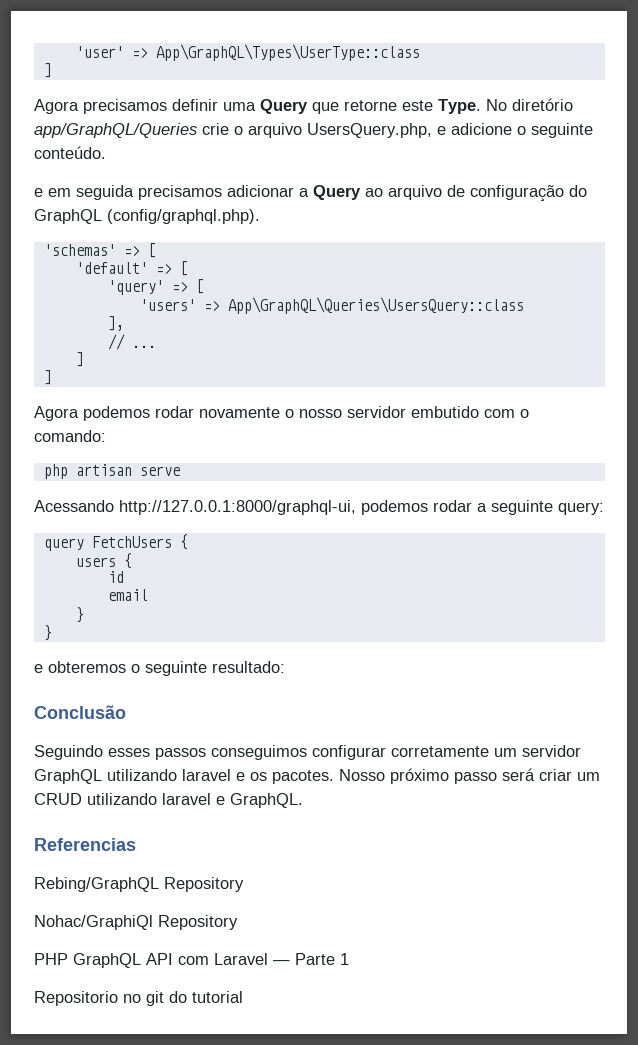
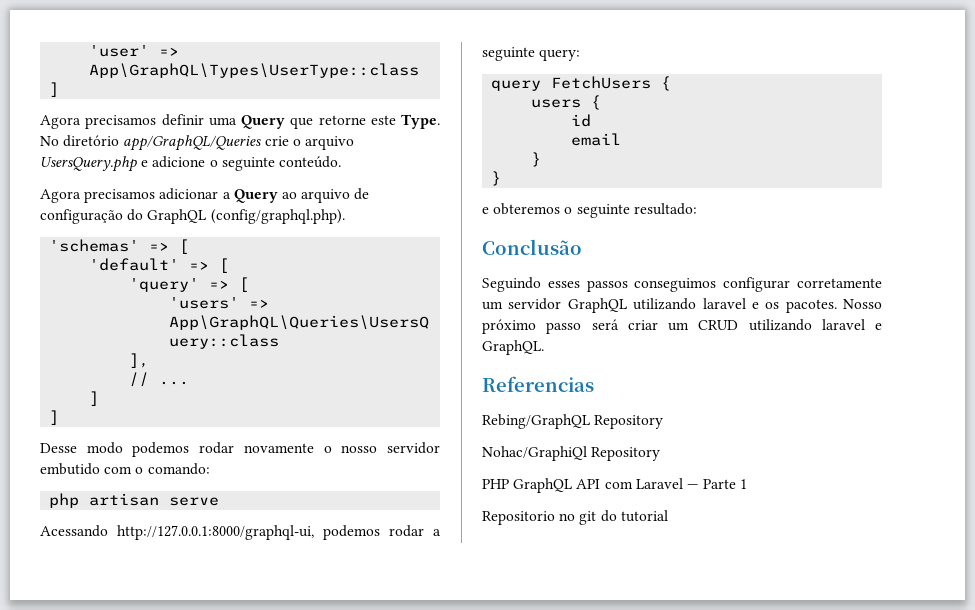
- No diretório app/GraphQL/Queries crie o arquivo UsersQuery.php, e adicione o seguinte conteúdo.
+ No diretório app/GraphQL/Queries crie o arquivo UsersQuery.php e adicione o seguinte conteúdo.
- e em seguida precisamos adicionar a Query ao arquivo de configuração do GraphQL (config/graphql.php).
+ Agora precisamos adicionar a Query ao arquivo de configuração do GraphQL (config/graphql.php).
- Agora podemos rodar novamente o nosso servidor embutido com o comando:
+ Desse modo podemos rodar novamente o nosso servidor embutido com o comando:

